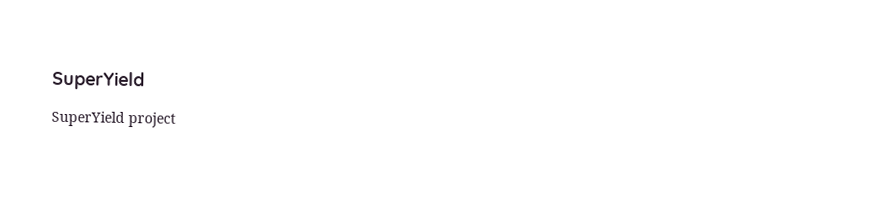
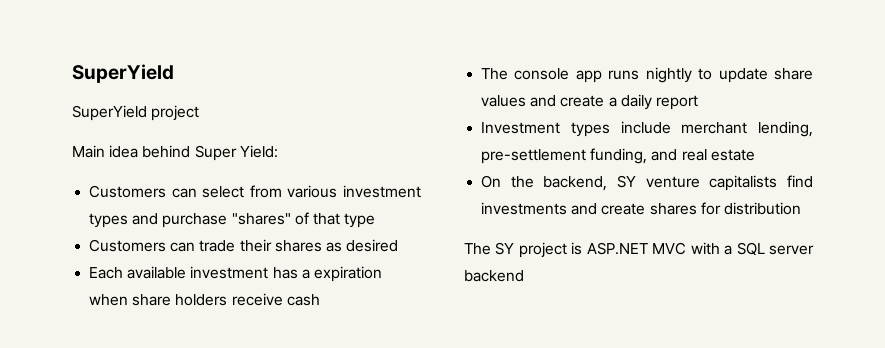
+ Main idea behind Super Yield:
+ Customers can select from various investment types and purchase "shares" of that type
+ Customers can trade their shares as desired
+ Each available investment has a expiration when share holders receive cash
+ The console app runs nightly to update share values and create a daily report
+ Investment types include merchant lending, pre-settlement funding, and real estate
+ On the backend, SY venture capitalists find investments and create shares for distribution
+ The SY project is ASP.NET MVC with a SQL server backend

